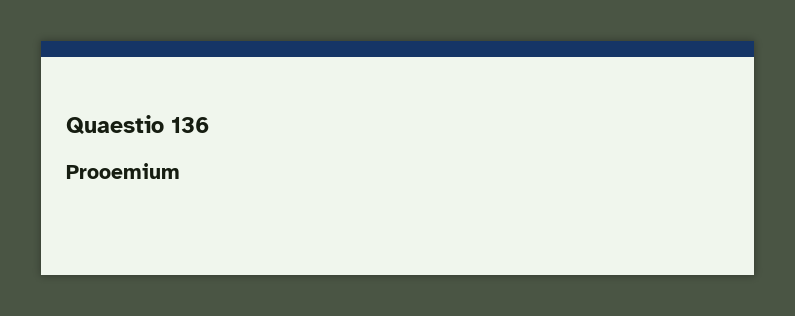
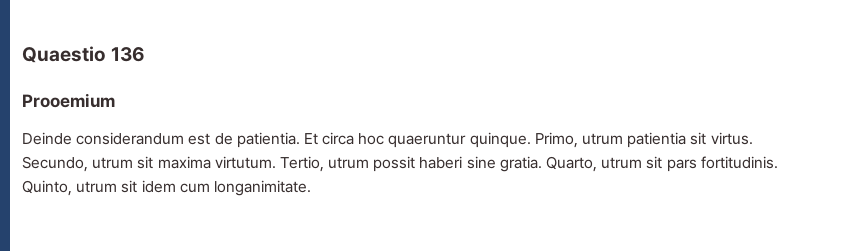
+ Deinde considerandum est de patientia. Et circa hoc quaeruntur quinque. Primo, utrum patientia sit virtus. Secundo, utrum sit maxima virtutum. Tertio, utrum possit haberi sine gratia. Quarto, utrum sit pars fortitudinis. Quinto, utrum sit idem cum longanimitate.

